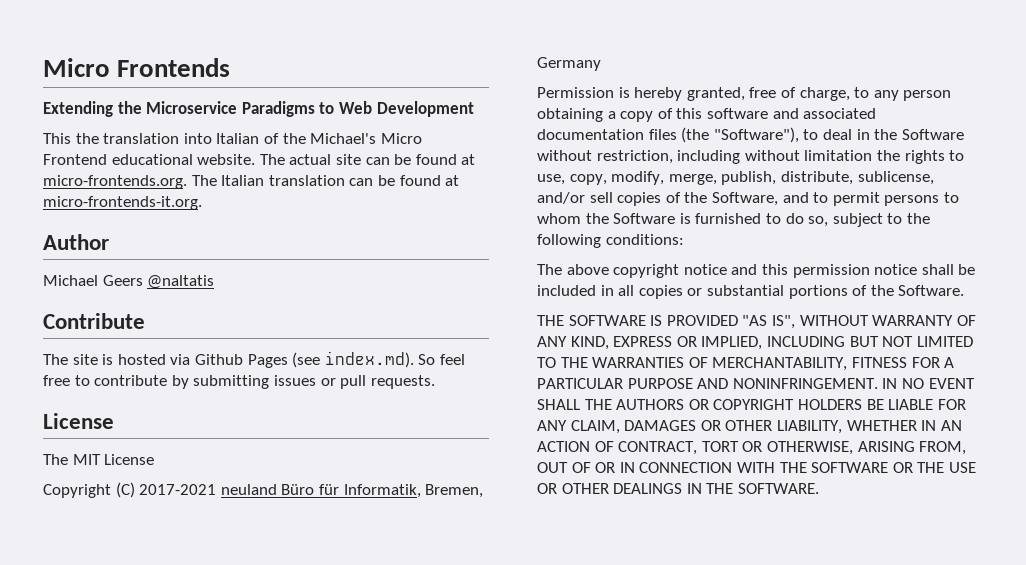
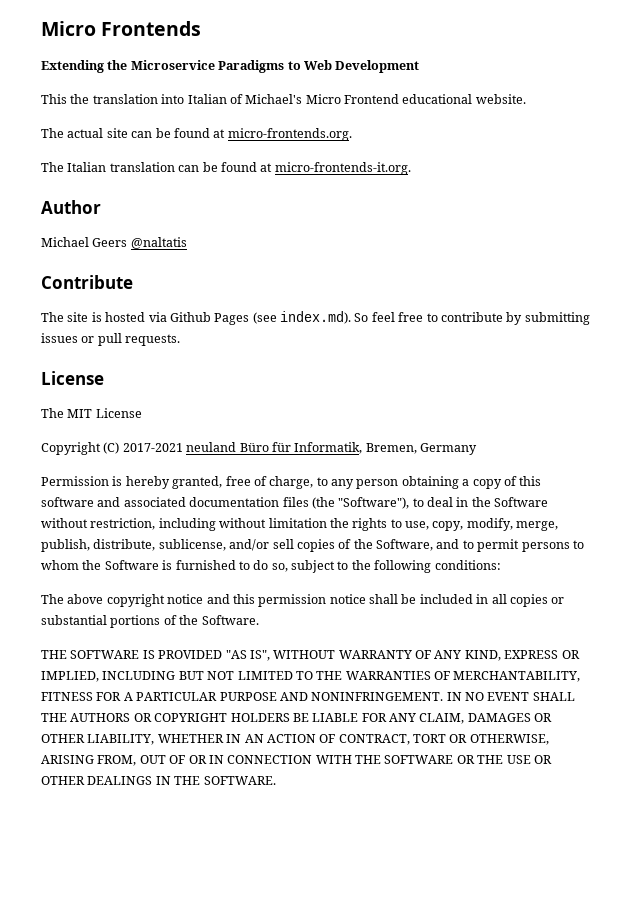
- This the translation into Italian of the Michael's Micro Frontend educational website. The actual site can be found at micro-frontends.org. The Italian translation can be found at micro-frontends-it.org.
+ This the translation into Italian of Michael's Micro Frontend educational website.
+ The actual site can be found at micro-frontends.org.
+ The Italian translation can be found at micro-frontends-it.org.

